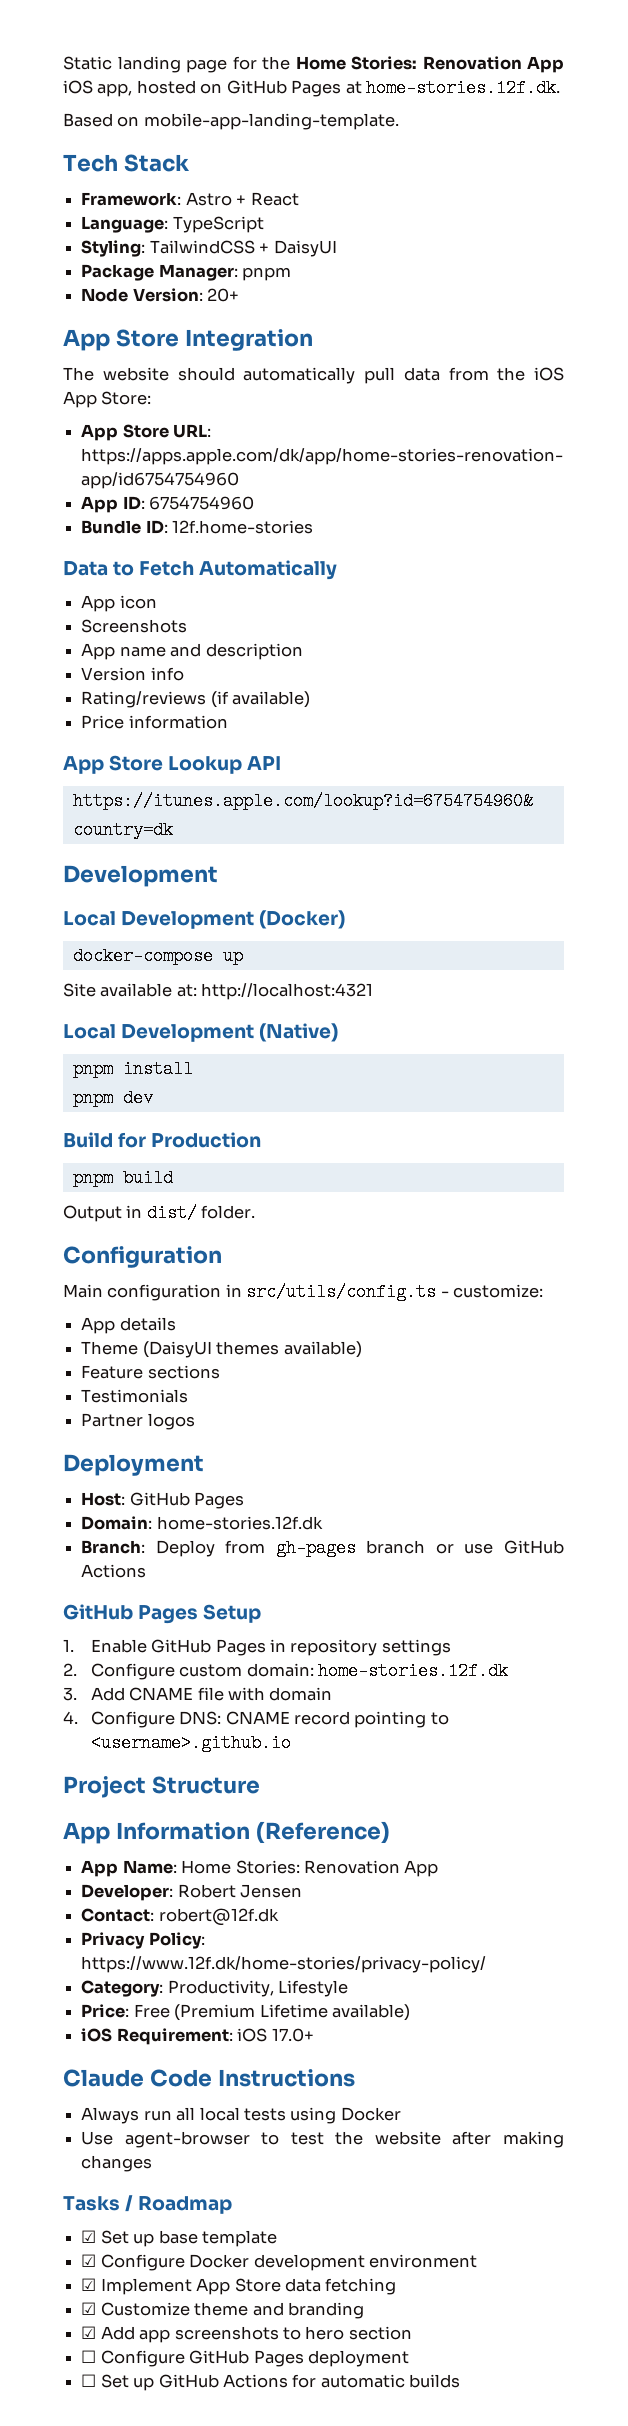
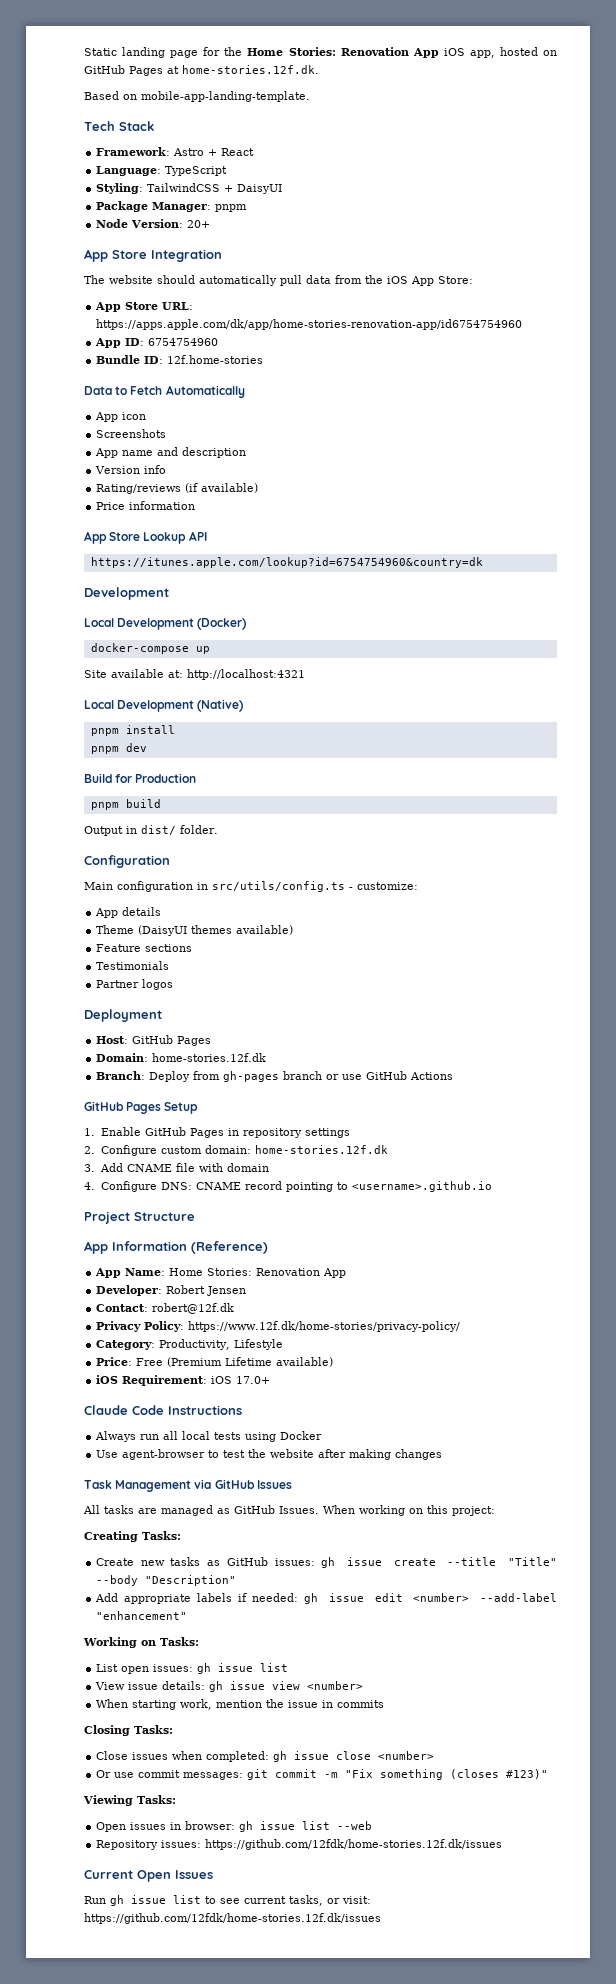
- Tasks / Roadmap
- ☑ Set up base template
- ☑ Configure Docker development environment
- ☑ Implement App Store data fetching
- ☑ Customize theme and branding
- ☑ Add app screenshots to hero section
- ☐ Configure GitHub Pages deployment
- ☐ Set up GitHub Actions for automatic builds
+ Task Management via GitHub Issues
+ All tasks are managed as GitHub Issues. When working on this project:
+ Creating Tasks:
+ Create new tasks as GitHub issues: gh issue create --title "Title" --body "Description"
+ Add appropriate labels if needed: gh issue edit <number> --add-label "enhancement"
+ Working on Tasks:
+ List open issues: gh issue list
+ View issue details: gh issue view <number>
+ When starting work, mention the issue in commits
+ Closing Tasks:
+ Close issues when completed: gh issue close <number>
+ Or use commit messages: git commit -m "Fix something (closes #123)"
+ Viewing Tasks:
+ Open issues in browser: gh issue list --web
+ Repository issues: https://github.com/12fdk/home-stories.12f.dk/issues
+ Current Open Issues
+ Run gh issue list to see current tasks, or visit: https://github.com/12fdk/home-stories.12f.dk/issues

